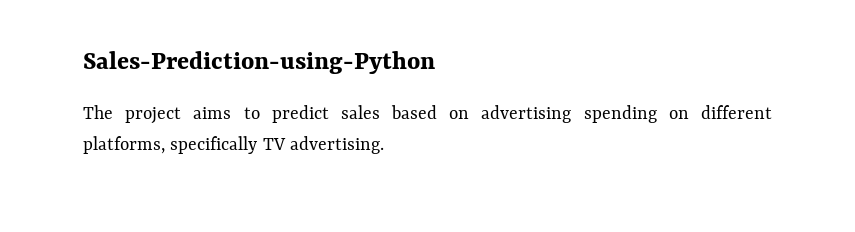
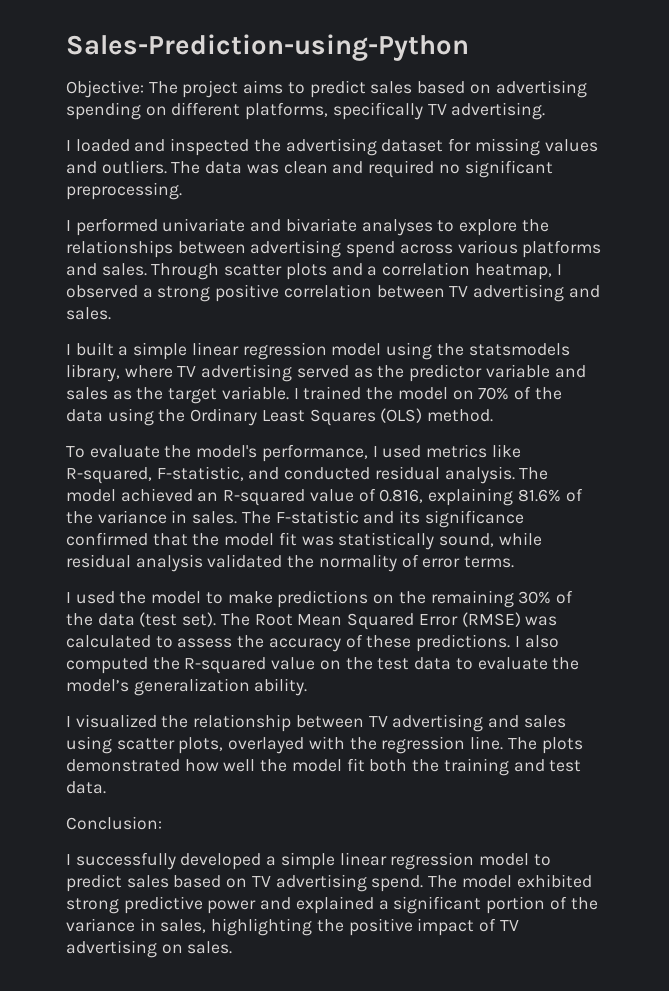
- The project aims to predict sales based on advertising spending on different platforms, specifically TV advertising.
+ Objective: The project aims to predict sales based on advertising spending on different platforms, specifically TV advertising.
+ I loaded and inspected the advertising dataset for missing values and outliers. The data was clean and required no significant preprocessing.
+ I performed univariate and bivariate analyses to explore the relationships between advertising spend across various platforms and sales. Through scatter plots and a correlation heatmap, I observed a strong positive correlation between TV advertising and sales.
+ I built a simple linear regression model using the statsmodels library, where TV advertising served as the predictor variable and sales as the target variable. I trained the model on 70% of the data using the Ordinary Least Squares (OLS) method.
+ To evaluate the model's performance, I used metrics like R-squared, F-statistic, and conducted residual analysis. The model achieved an R-squared value of 0.816, explaining 81.6% of the variance in sales. The F-statistic and its significance confirmed that the model fit was statistically sound, while residual analysis validated the normality of error terms.
+ I used the model to make predictions on the remaining 30% of the data (test set). The Root Mean Squared Error (RMSE) was calculated to assess the accuracy of these predictions. I also computed the R-squared value on the test data to evaluate the model’s generalization ability.
+ I visualized the relationship between TV advertising and sales using scatter plots, overlayed with the regression line. The plots demonstrated how well the model fit both the training and test data.
+ Conclusion:
+ I successfully developed a simple linear regression model to predict sales based on TV advertising spend. The model exhibited strong predictive power and explained a significant portion of the variance in sales, highlighting the positive impact of TV advertising on sales.

